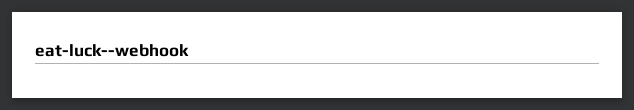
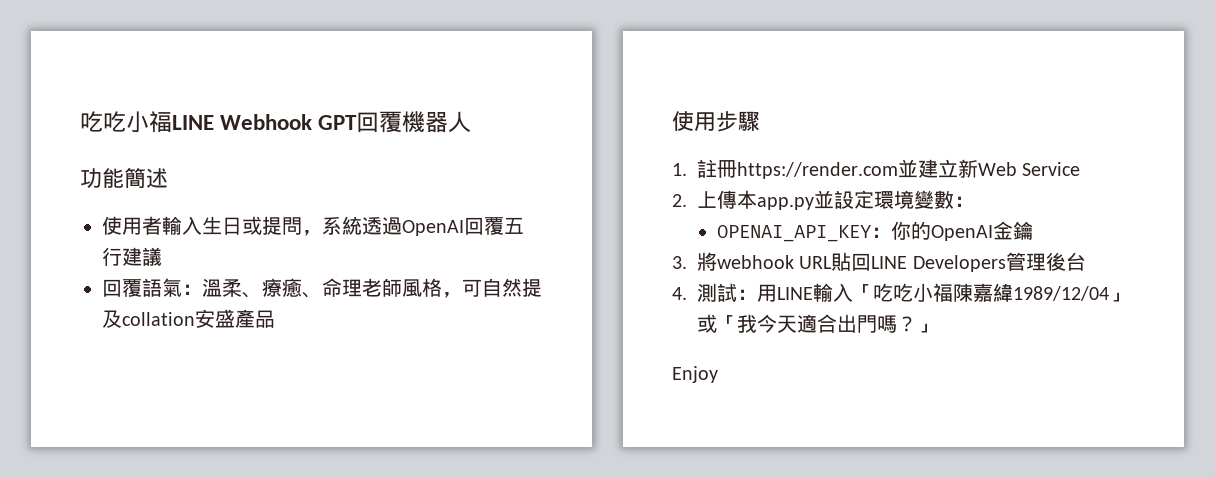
- eat-luck--webhook
+ 吃吃小福LINE Webhook GPT回覆機器人
+ 功能簡述
+ 使用者輸入生日或提問，系統透過OpenAI回覆五行建議
+ 回覆語氣：溫柔、療癒、命理老師風格，可自然提及collation安盛產品
+ 使用步驟
+ 1.註冊https://render.com並建立新Web Service
+ 2.上傳本app.py並設定環境變數：
+ OPENAI_API_KEY：你的OpenAI金鑰
+ 3.將webhook URL貼回LINE Developers管理後台
+ 4.測試：用LINE輸入「吃吃小福陳嘉緯1989/12/04」或「我今天適合出門嗎？」
+ Enjoy

